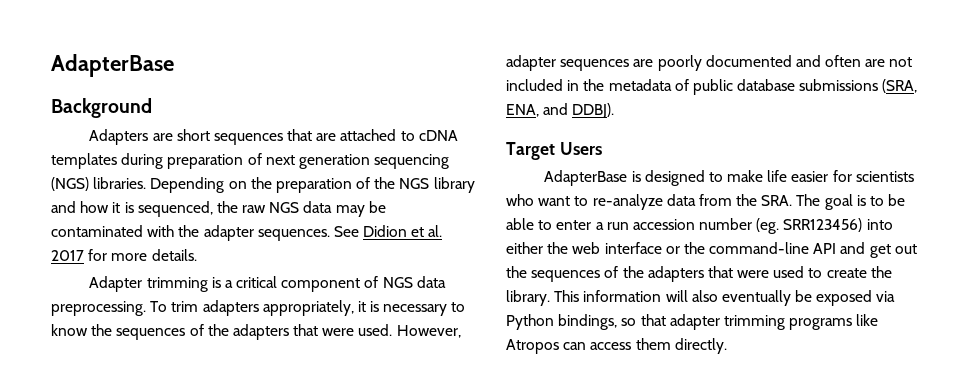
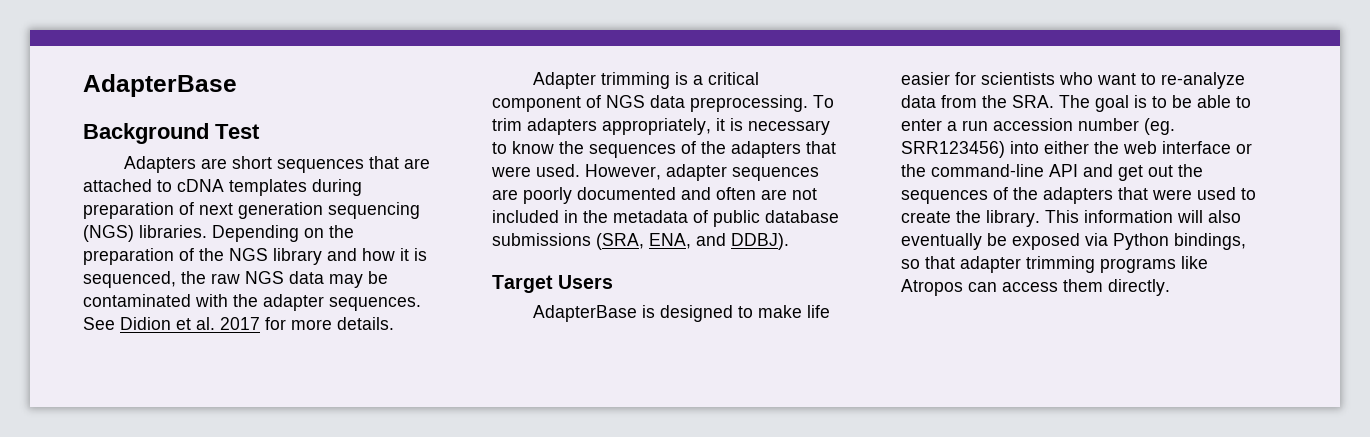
- Background
+ Background Test

